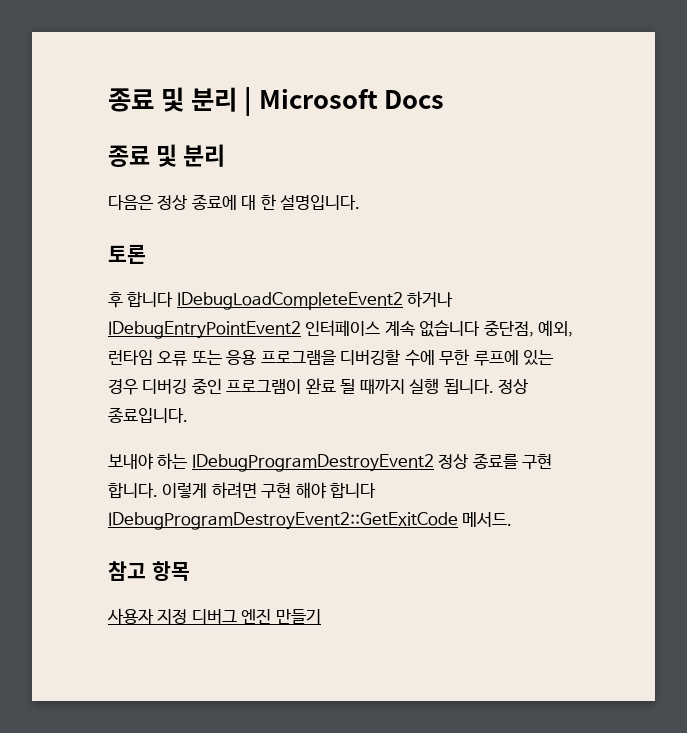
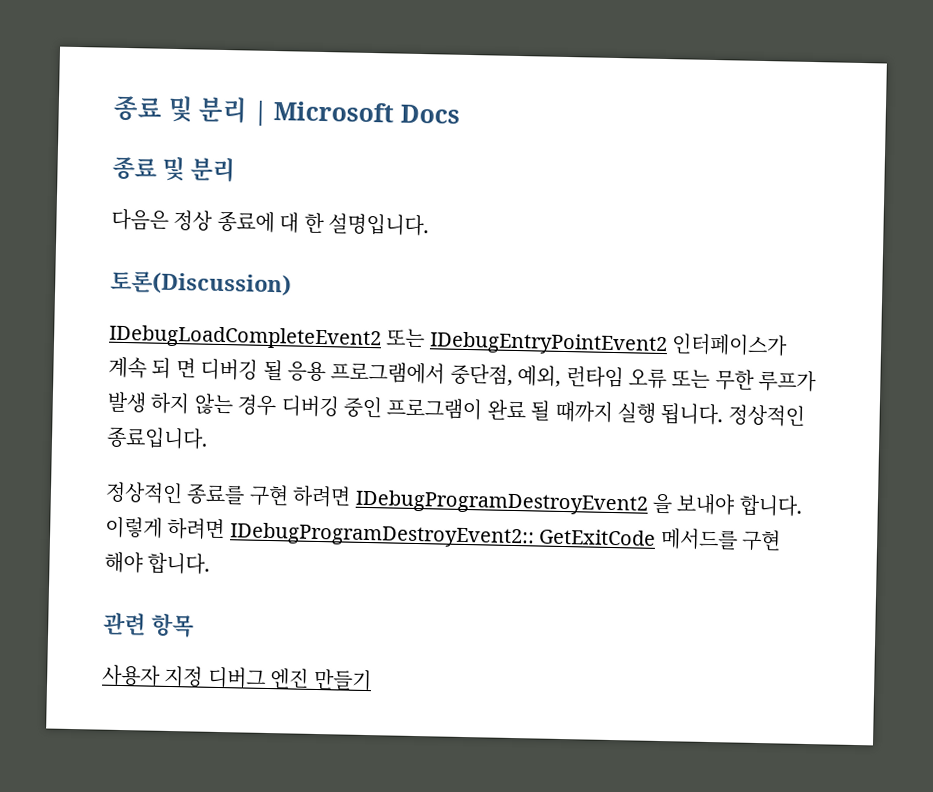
- 토론
- 후 합니다 IDebugLoadCompleteEvent2 하거나 IDebugEntryPointEvent2 인터페이스 계속 없습니다 중단점, 예외, 런타임 오류 또는 응용 프로그램을 디버깅할 수에 무한 루프에 있는 경우 디버깅 중인 프로그램이 완료 될 때까지 실행 됩니다.
+ 토론(Discussion)
+ IDebugLoadCompleteEvent2 또는 IDebugEntryPointEvent2 인터페이스가 계속 되 면 디버깅 될 응용 프로그램에서 중단점, 예외, 런타임 오류 또는 무한 루프가 발생 하지 않는 경우 디버깅 중인 프로그램이 완료 될 때까지 실행 됩니다.
- 정상 종료입니다.
+ 정상적인 종료입니다.
- 보내야 하는 IDebugProgramDestroyEvent2 정상 종료를 구현 합니다. 이렇게 하려면 구현 해야 합니다 IDebugProgramDestroyEvent2::GetExitCode 메서드.
- 참고 항목
+ 정상적인 종료를 구현 하려면 IDebugProgramDestroyEvent2 을 보내야 합니다. 이렇게 하려면 IDebugProgramDestroyEvent2:: GetExitCode 메서드를 구현 해야 합니다.
+ 관련 항목

